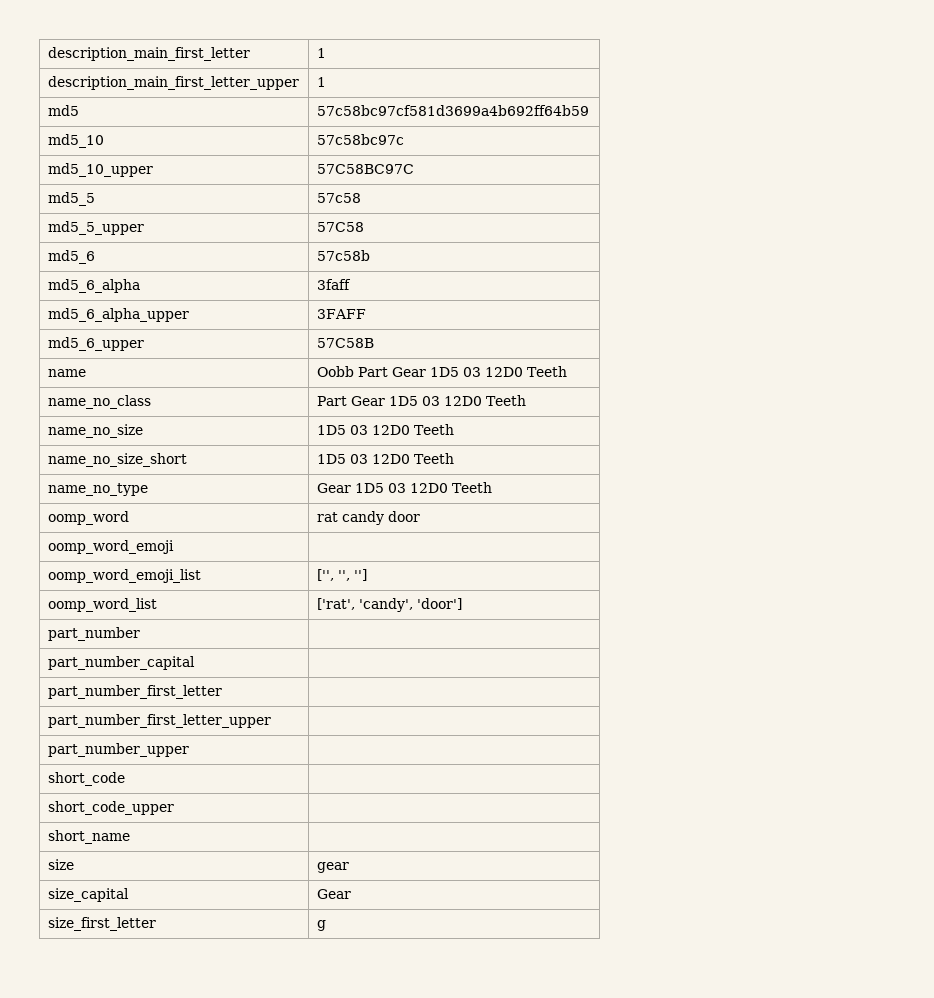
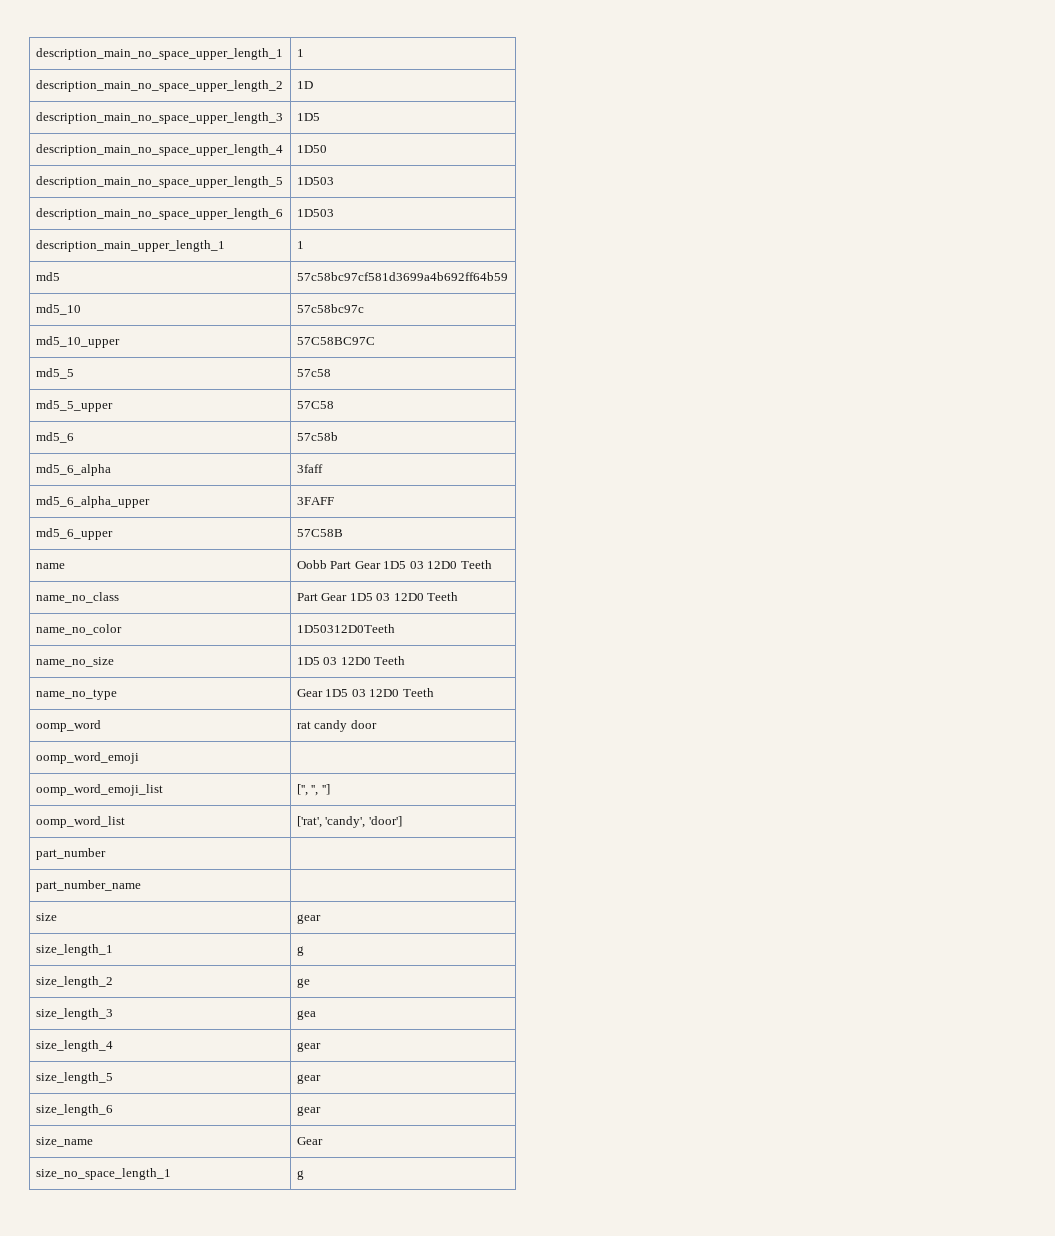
- description_main_first_letter | 1
- description_main_first_letter_upper | 1
+ description_main_no_space_upper_length_1 | 1
+ description_main_no_space_upper_length_2 | 1D
+ description_main_no_space_upper_length_3 | 1D5
+ description_main_no_space_upper_length_4 | 1D50
+ description_main_no_space_upper_length_5 | 1D503
+ description_main_no_space_upper_length_6 | 1D503
+ description_main_upper_length_1 | 1
+ name_no_color | 1D50312D0Teeth
- name_no_size_short | 1D5 03 12D0 Teeth
- part_number_capital |
- part_number_first_letter |
- part_number_first_letter_upper |
- part_number_upper |
- short_code |
- short_code_upper |
- short_name |
+ part_number_name |
  size | gear
- size_capital | Gear
+ size_length_1 | g
+ size_length_2 | ge
+ size_length_3 | gea
+ size_length_4 | gear
+ size_length_5 | gear
+ size_length_6 | gear
+ size_name | Gear
- size_first_letter | g
+ size_no_space_length_1 | g

